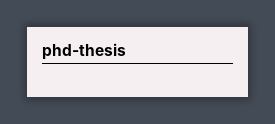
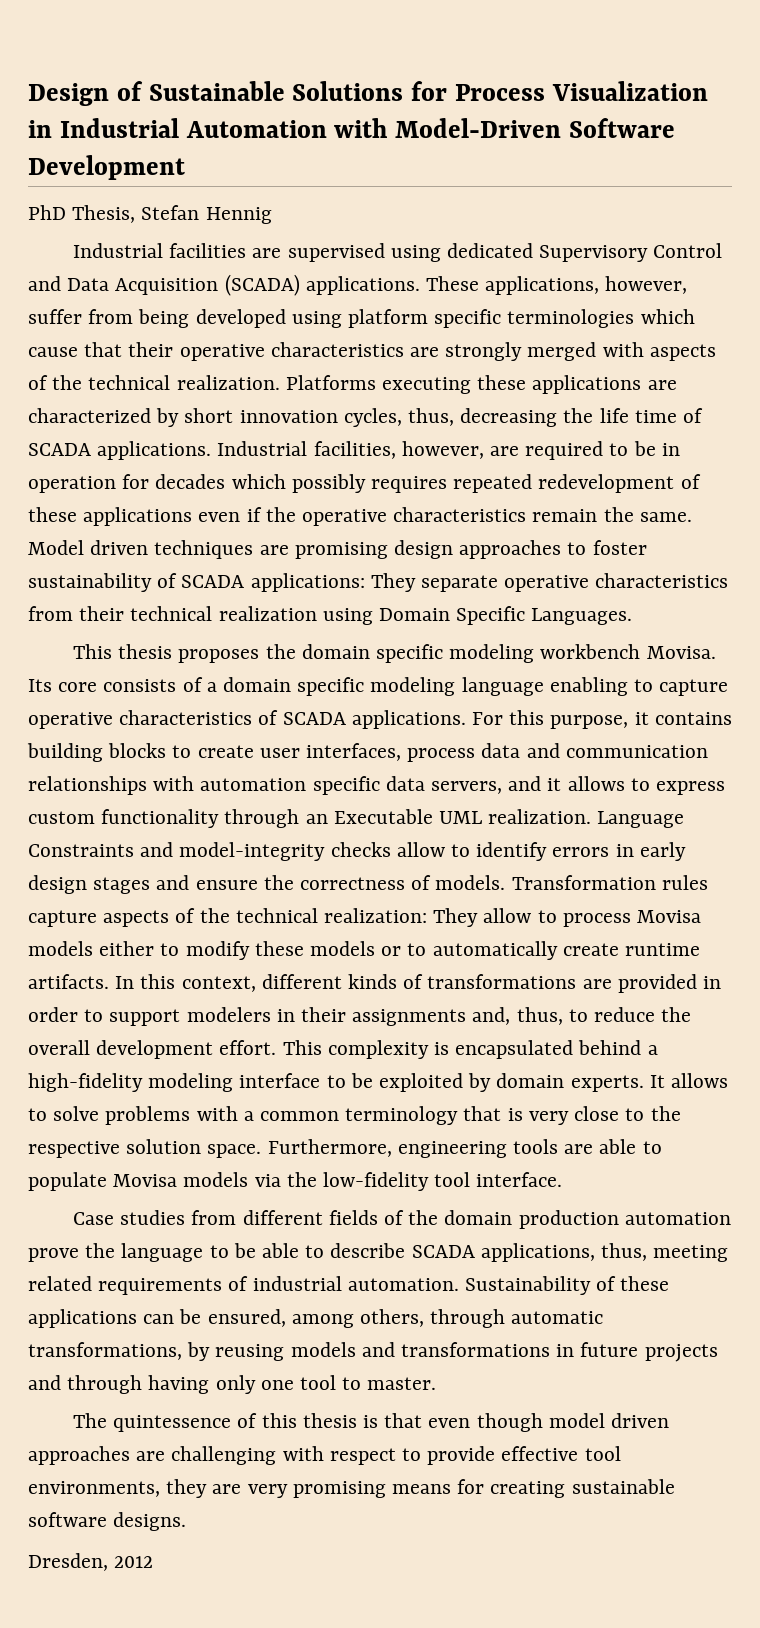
- phd-thesis
+ Design of Sustainable Solutions for Process Visualization in Industrial Automation with Model-Driven Software Development
+ PhD Thesis, Stefan Hennig
+ Industrial facilities are supervised using dedicated Supervisory Control and Data Acquisition (SCADA) applications. These applications, however, suffer from being developed using platform specific terminologies which cause that their operative characteristics are strongly merged with aspects of the technical realization. Platforms executing these applications are characterized by short innovation cycles, thus, decreasing the life time of SCADA applications. Industrial facilities, however, are required to be in operation for decades which possibly requires repeated redevelopment of these applications even if the operative characteristics remain the same. Model driven techniques are promising design approaches to foster sustainability of SCADA applications: They separate operative characteristics from their technical realization using Domain Specific Languages.
+ This thesis proposes the domain specific modeling workbench Movisa. Its core consists of a domain specific modeling language enabling to capture operative characteristics of SCADA applications. For this purpose, it contains building blocks to create user interfaces, process data and communication relationships with automation specific data servers, and it allows to express custom functionality through an Executable UML realization. Language Constraints and model-integrity checks allow to identify errors in early design stages and ensure the correctness of models. Transformation rules capture aspects of the technical realization: They allow to process Movisa models either to modify these models or to automatically create runtime artifacts. In this context, different kinds of transformations are provided in order to support modelers in their assignments and, thus, to reduce the overall development effort. This complexity is encapsulated behind a high-fidelity modeling interface to be exploited by domain experts. It allows to solve problems with a common terminology that is very close to the respective solution space. Furthermore, engineering tools are able to populate Movisa models via the low-fidelity tool interface.
+ Case studies from different fields of the domain production automation prove the language to be able to describe SCADA applications, thus, meeting related requirements of industrial automation. Sustainability of these applications can be ensured, among others, through automatic transformations, by reusing models and transformations in future projects and through having only one tool to master.
+ The quintessence of this thesis is that even though model driven approaches are challenging with respect to provide effective tool environments, they are very promising means for creating sustainable software designs.
+ Dresden, 2012

